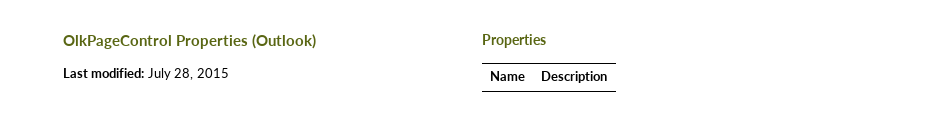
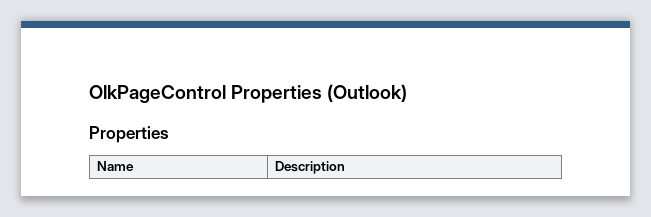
- Last modified: July 28, 2015

